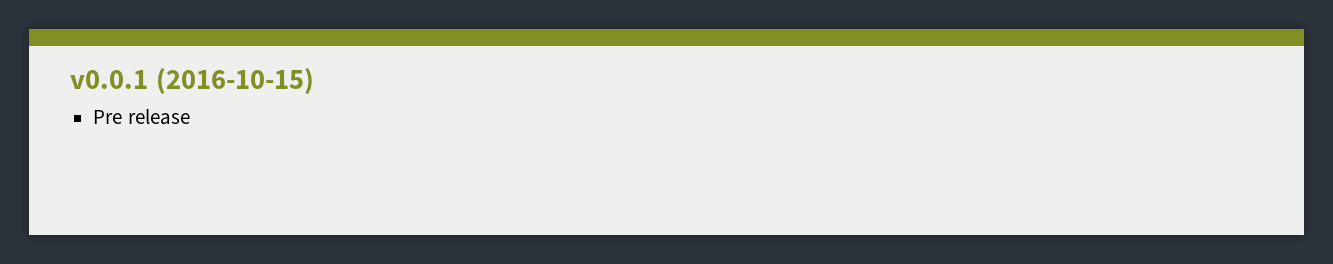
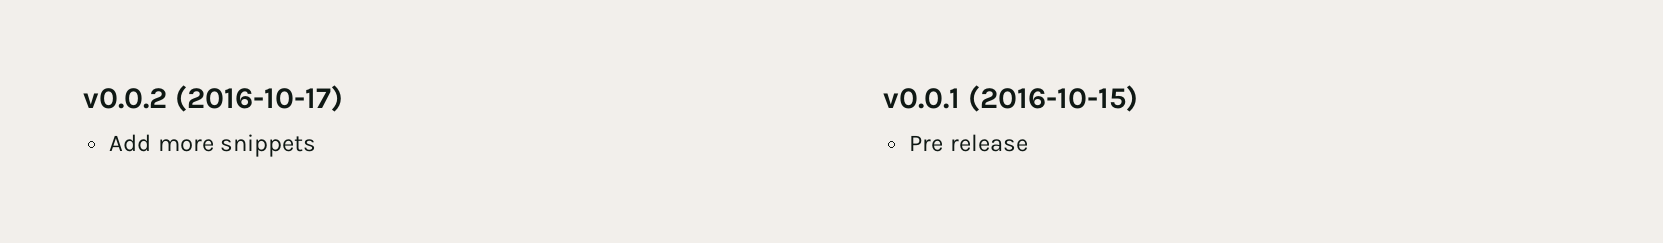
+ v0.0.2 (2016-10-17)
+ Add more snippets

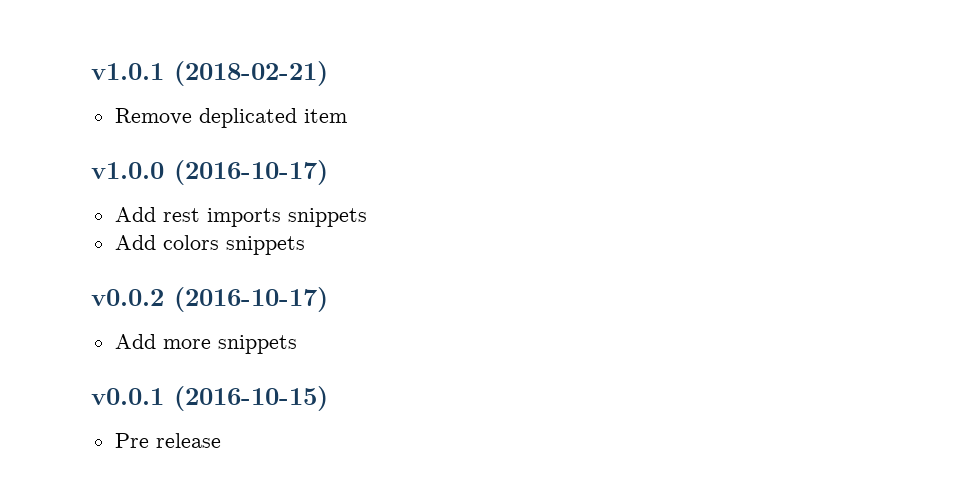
+ v1.0.1 (2018-02-21)
+ Remove deplicated item
+ v1.0.0 (2016-10-17)
+ Add rest imports snippets
+ Add colors snippets

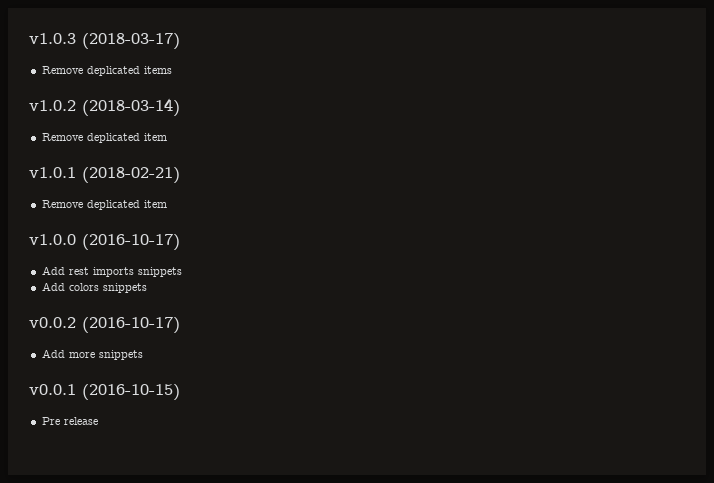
+ v1.0.3 (2018-03-17)
+ Remove deplicated items
+ v1.0.2 (2018-03-14)
+ Remove deplicated item

